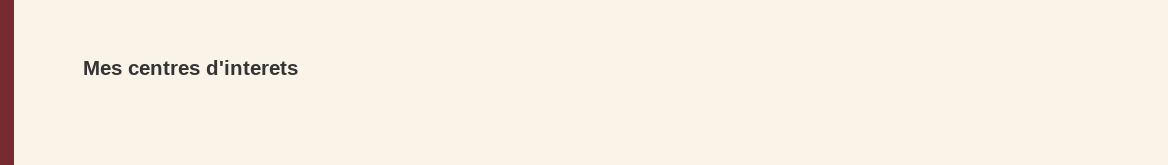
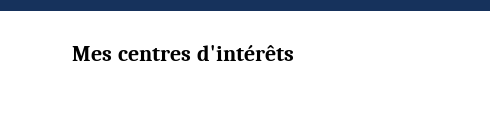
- Mes centres d'interets
+ Mes centres d'intérêts

